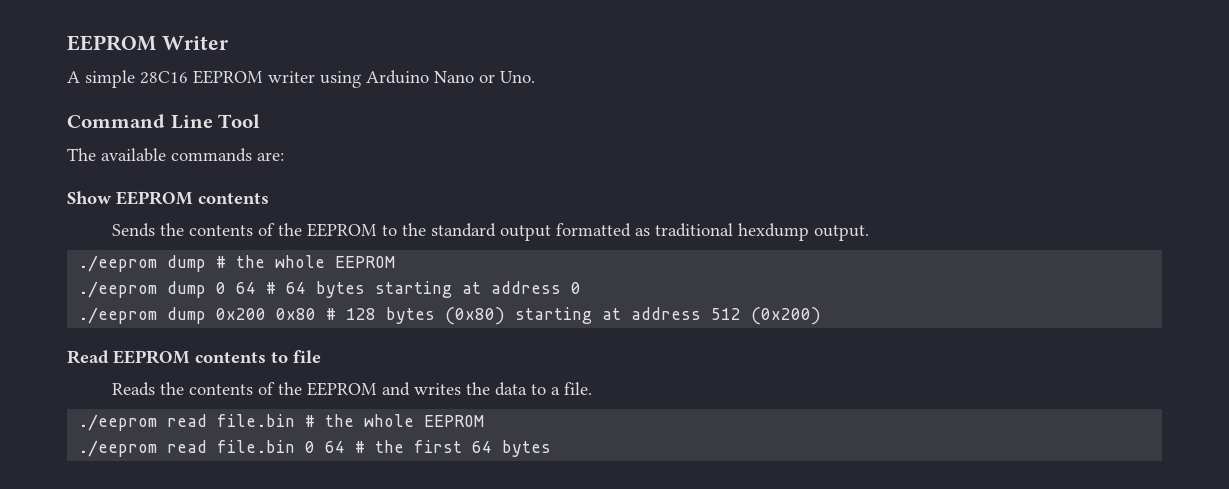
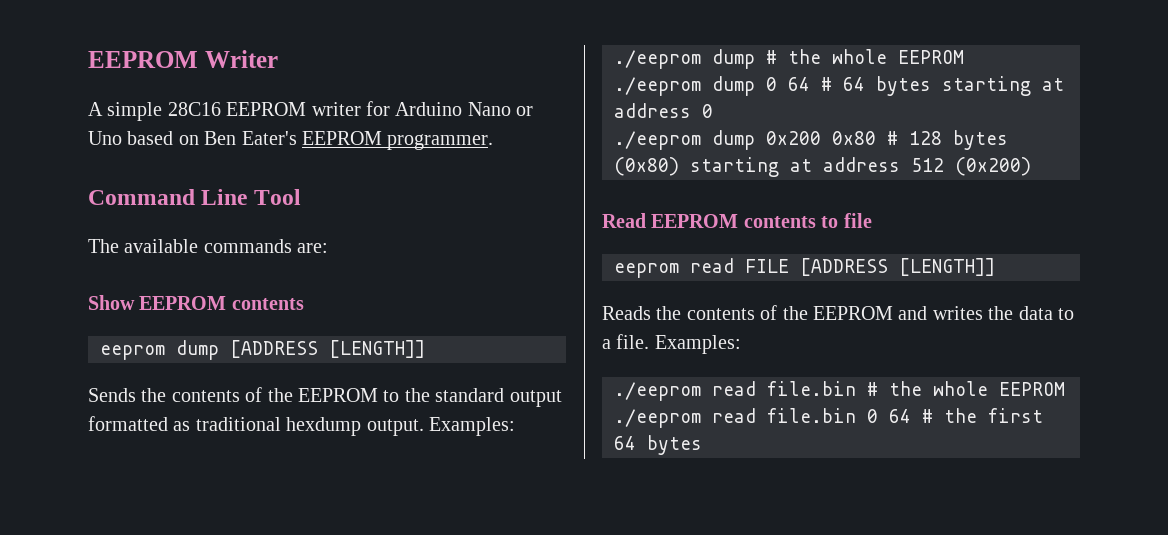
- A simple 28C16 EEPROM writer using Arduino Nano or Uno.
+ A simple 28C16 EEPROM writer for Arduino Nano or Uno based on Ben Eater's EEPROM programmer.
+ eeprom dump [ADDRESS [LENGTH]]
- Sends the contents of the EEPROM to the standard output formatted as traditional hexdump output.
+ Sends the contents of the EEPROM to the standard output formatted as traditional hexdump output. Examples:
+ eeprom read FILE [ADDRESS [LENGTH]]
- Reads the contents of the EEPROM and writes the data to a file.
+ Reads the contents of the EEPROM and writes the data to a file. Examples:

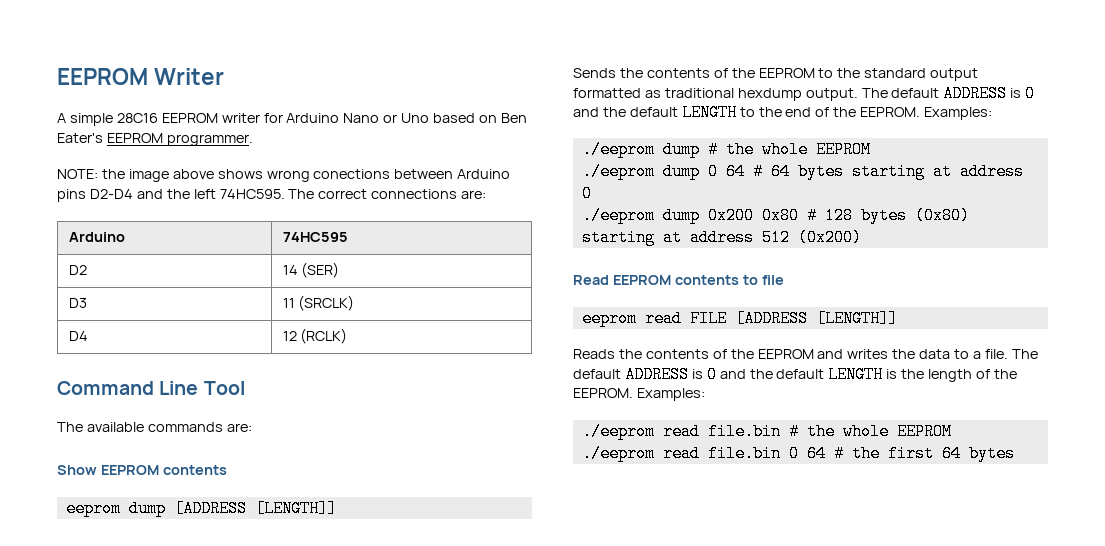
+ NOTE: the image above shows wrong conections between Arduino pins D2-D4 and the left 74HC595. The correct connections are:
+ Arduino | 74HC595
+ D2 | 14 (SER)
+ D3 | 11 (SRCLK)
+ D4 | 12 (RCLK)
+ The default ADDRESS is 0 and the default LENGTH to the end of the EEPROM.
+ The default ADDRESS is 0 and the default LENGTH is the length of the EEPROM.

